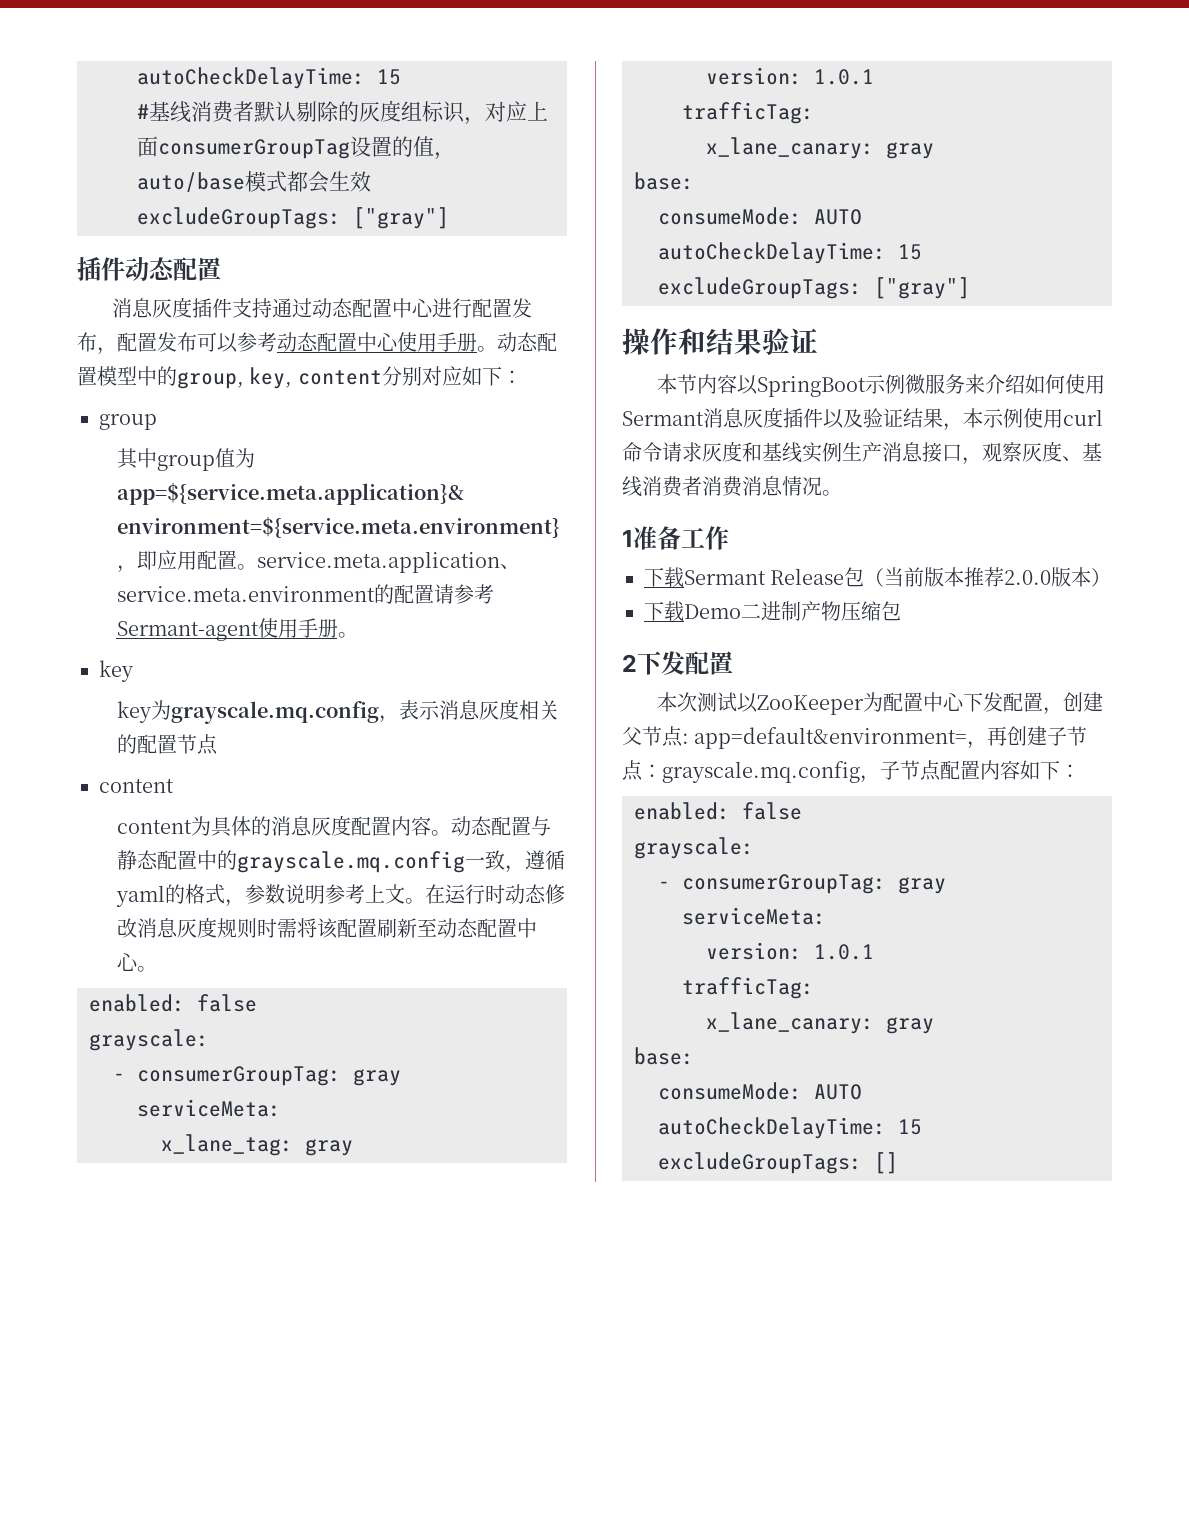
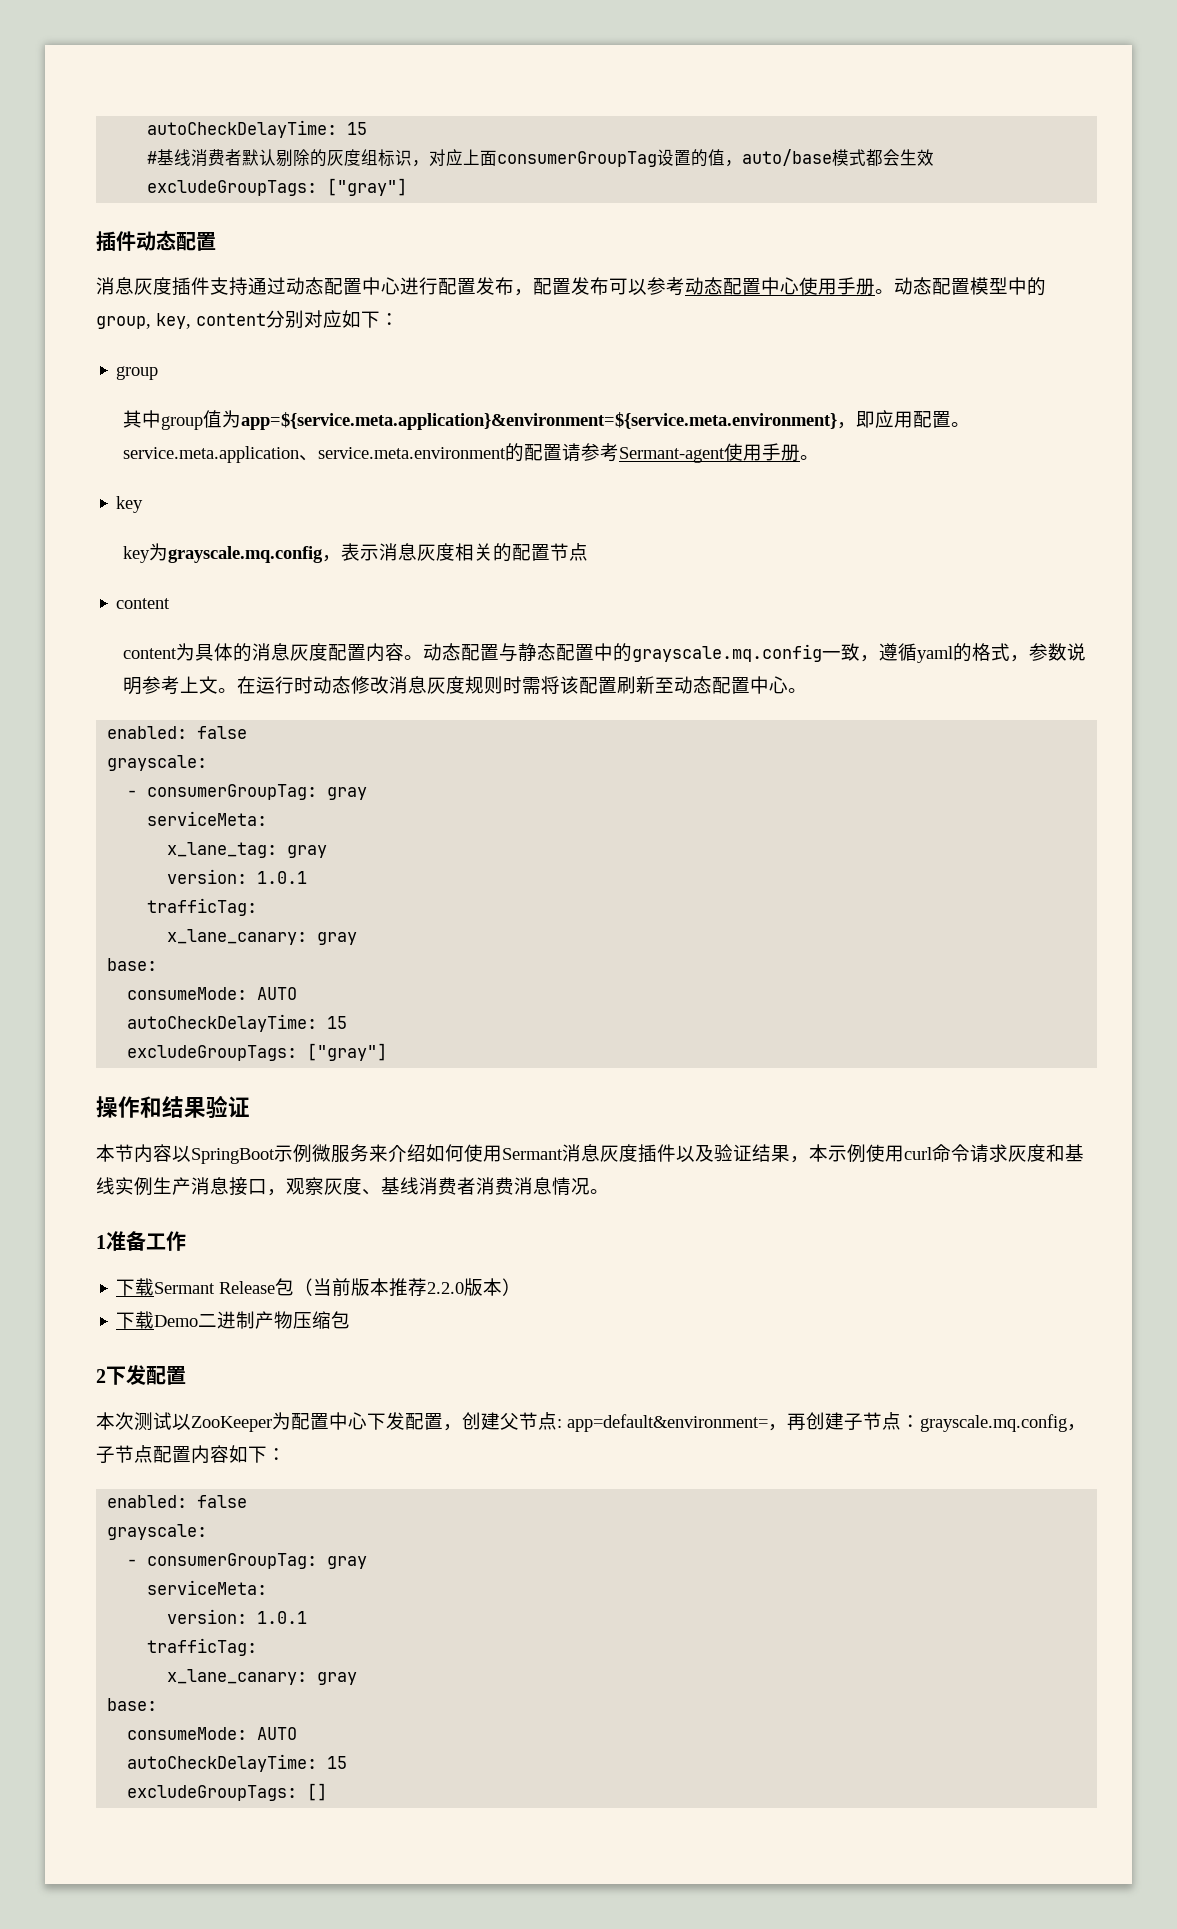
- 下载Sermant Release包（当前版本推荐2.0.0版本）
+ 下载Sermant Release包（当前版本推荐2.2.0版本）

